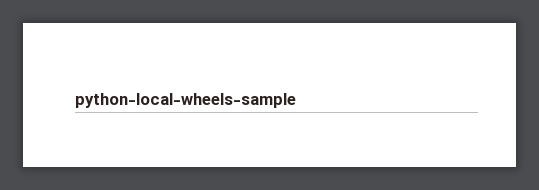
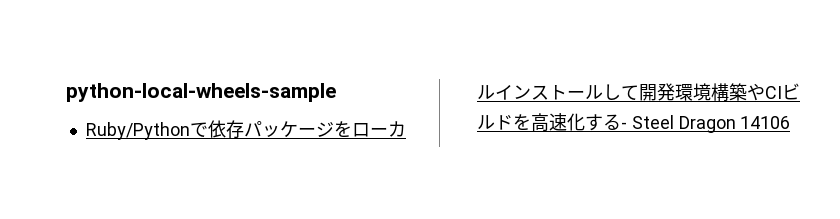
+ Ruby/Pythonで依存パッケージをローカルインストールして開発環境構築やCIビルドを高速化する- Steel Dragon 14106

